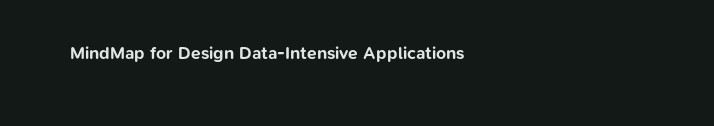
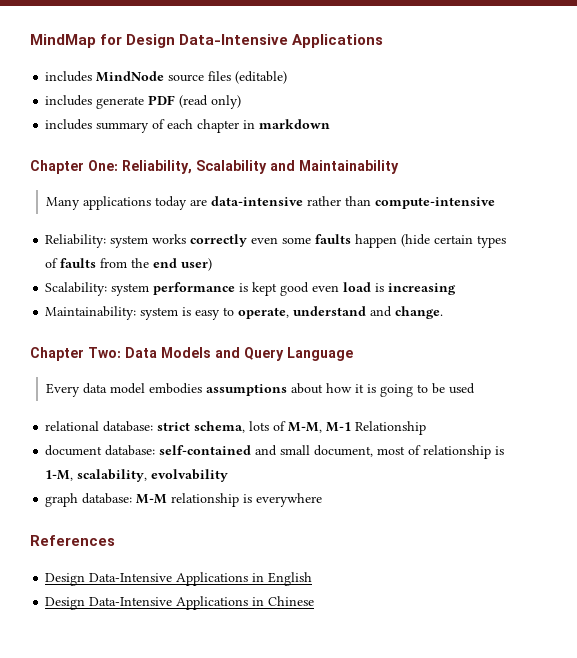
+ includes MindNode source files (editable)
+ includes generate PDF (read only)
+ includes summary of each chapter in markdown
+ Chapter One: Reliability, Scalability and Maintainability
+ Many applications today are data-intensive rather than compute-intensive
+ Reliability: system works correctly even some faults happen (hide certain types of faults from the end user)
+ Scalability: system performance is kept good even load is increasing
+ Maintainability: system is easy to operate, understand and change.
+ Chapter Two: Data Models and Query Language
+ Every data model embodies assumptions about how it is going to be used
+ relational database: strict schema, lots of M-M, M-1 Relationship
+ document database: self-contained and small document, most of relationship is 1-M, scalability, evolvability
+ graph database: M-M relationship is everywhere
+ References
+ Design Data-Intensive Applications in English
+ Design Data-Intensive Applications in Chinese

